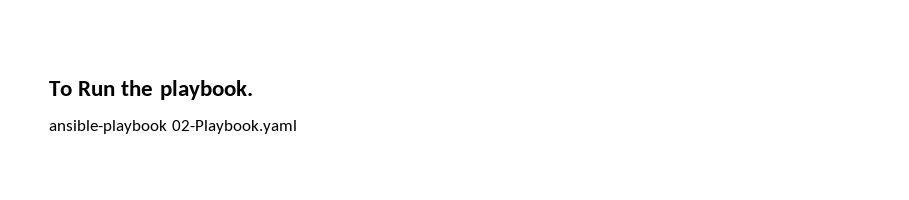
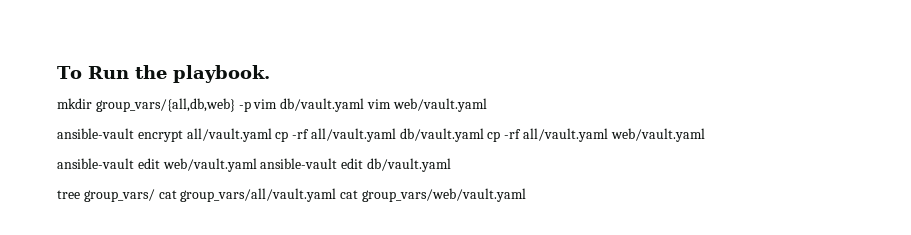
- ansible-playbook 02-Playbook.yaml
+ mkdir group_vars/{all,db,web} -p vim db/vault.yaml vim web/vault.yaml
+ ansible-vault encrypt all/vault.yaml cp -rf all/vault.yaml db/vault.yaml cp -rf all/vault.yaml web/vault.yaml
+ ansible-vault edit web/vault.yaml ansible-vault edit db/vault.yaml
+ tree group_vars/ cat group_vars/all/vault.yaml cat group_vars/web/vault.yaml

